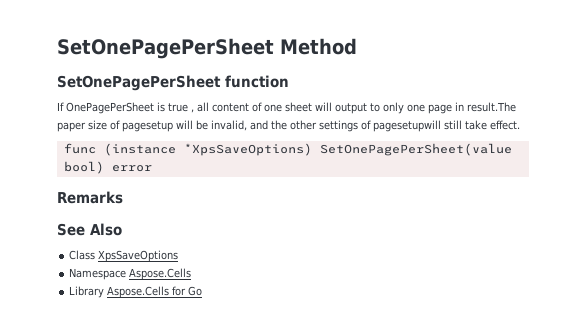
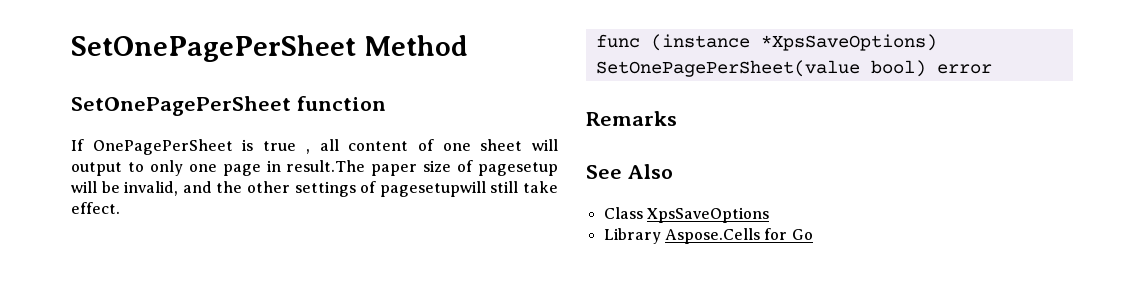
- Namespace Aspose.Cells

